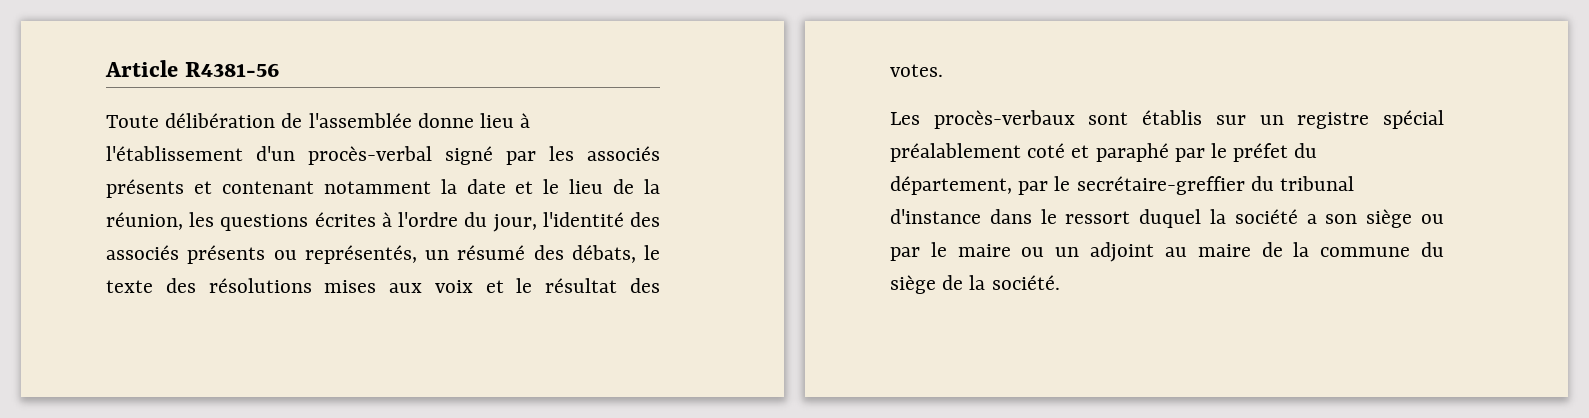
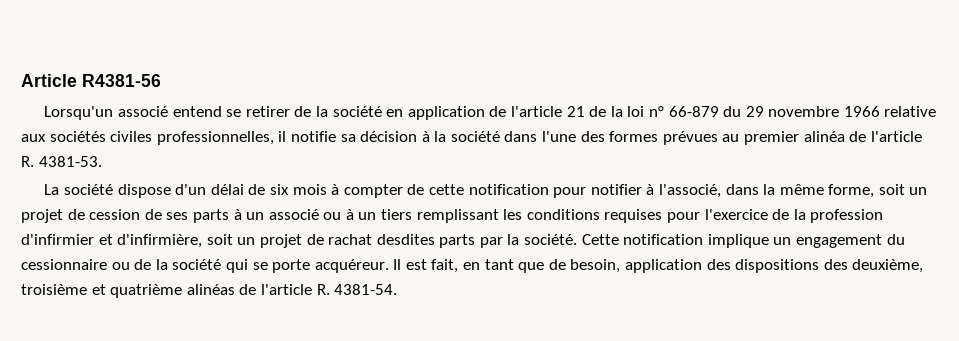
- Toute délibération de l'assemblée donne lieu à l'établissement d'un procès-verbal signé par les associés présents et contenant notamment la date et le lieu de la réunion, les questions écrites à l'ordre du jour, l'identité des associés présents ou représentés, un résumé des débats, le texte des résolutions mises aux voix et le résultat des votes.
- Les procès-verbaux sont établis sur un registre spécial préalablement coté et paraphé par le préfet du département, par le secrétaire-greffier du tribunal d'instance dans le ressort duquel la société a son siège ou par le maire ou un adjoint au maire de la commune du siège de la société.
+ Lorsqu'un associé entend se retirer de la société en application de l'article 21 de la loi n° 66-879 du 29 novembre 1966 relative aux sociétés civiles professionnelles, il notifie sa décision à la société dans l'une des formes prévues au premier alinéa de l'article R. 4381-53.
+ La société dispose d'un délai de six mois à compter de cette notification pour notifier à l'associé, dans la même forme, soit un projet de cession de ses parts à un associé ou à un tiers remplissant les conditions requises pour l'exercice de la profession d'infirmier et d'infirmière, soit un projet de rachat desdites parts par la société. Cette notification implique un engagement du cessionnaire ou de la société qui se porte acquéreur. Il est fait, en tant que de besoin, application des dispositions des deuxième, troisième et quatrième alinéas de l'article R. 4381-54.

